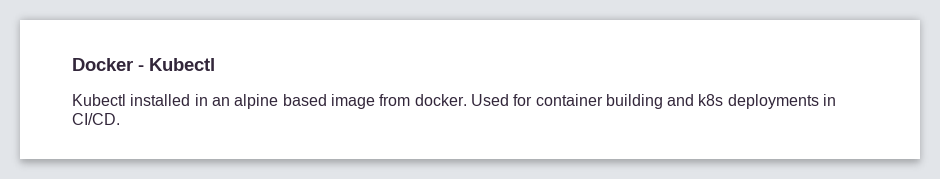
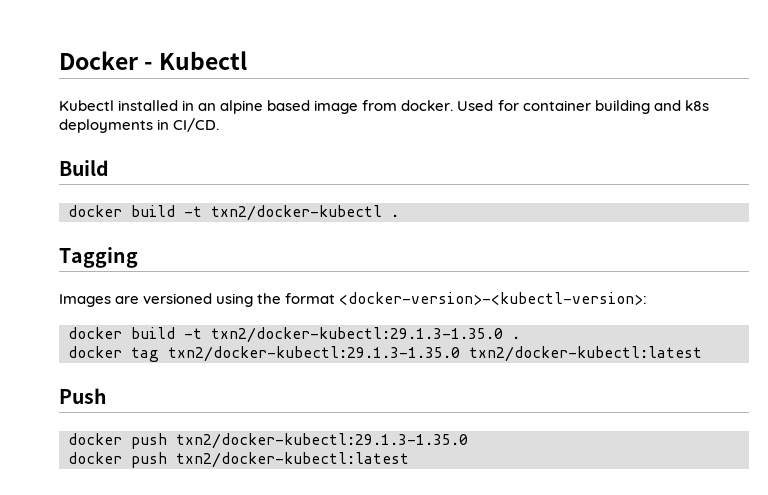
+ Build
+ docker build -t txn2/docker-kubectl .
+ Tagging
+ Images are versioned using the format <docker-version>-<kubectl-version>:
+ docker build -t txn2/docker-kubectl:29.1.3-1.35.0 .
+ docker tag txn2/docker-kubectl:29.1.3-1.35.0 txn2/docker-kubectl:latest
+ Push
+ docker push txn2/docker-kubectl:29.1.3-1.35.0
+ docker push txn2/docker-kubectl:latest

